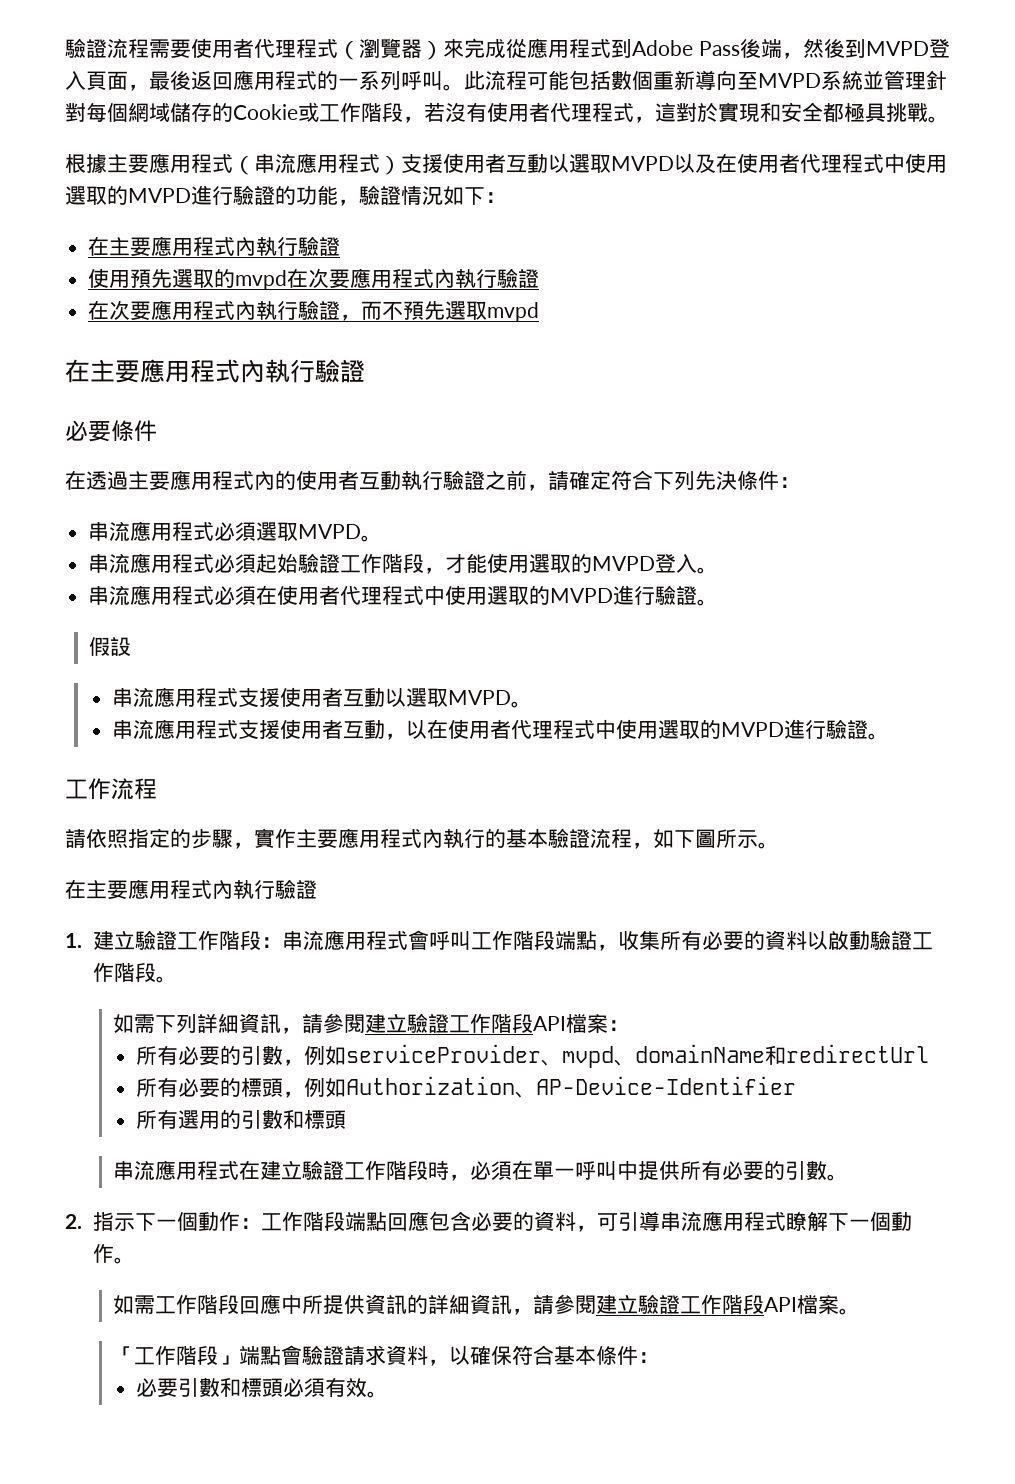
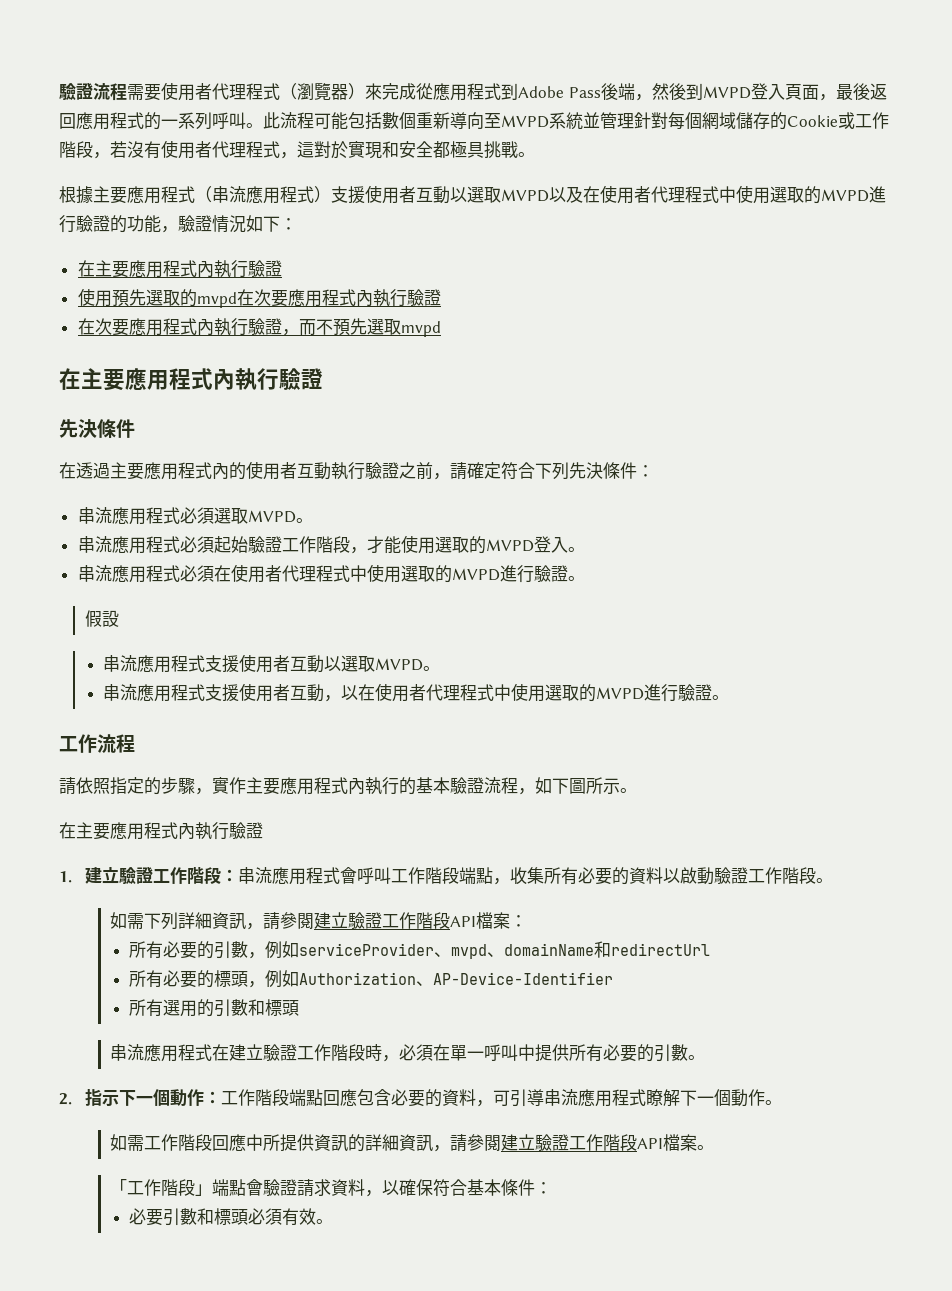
  在次要應用程式內執行驗證，而不預先選取mvpd
  在主要應用程式內執行驗證
- 必要條件
+ 先決條件

